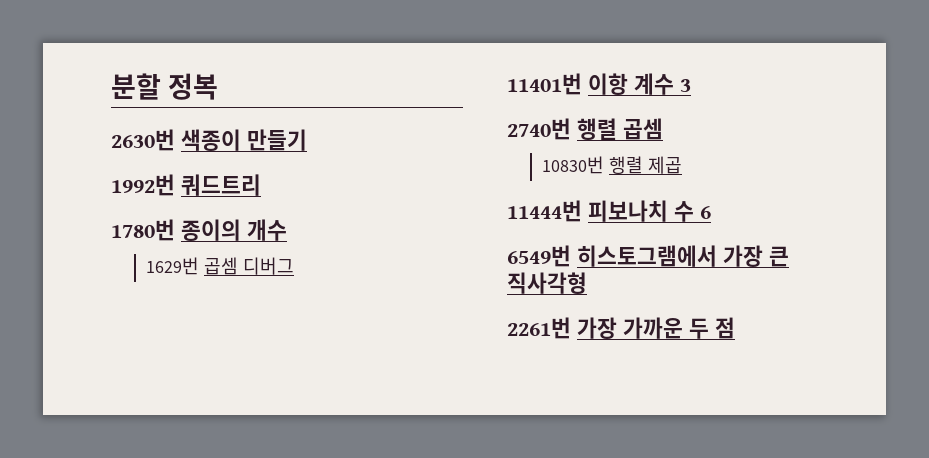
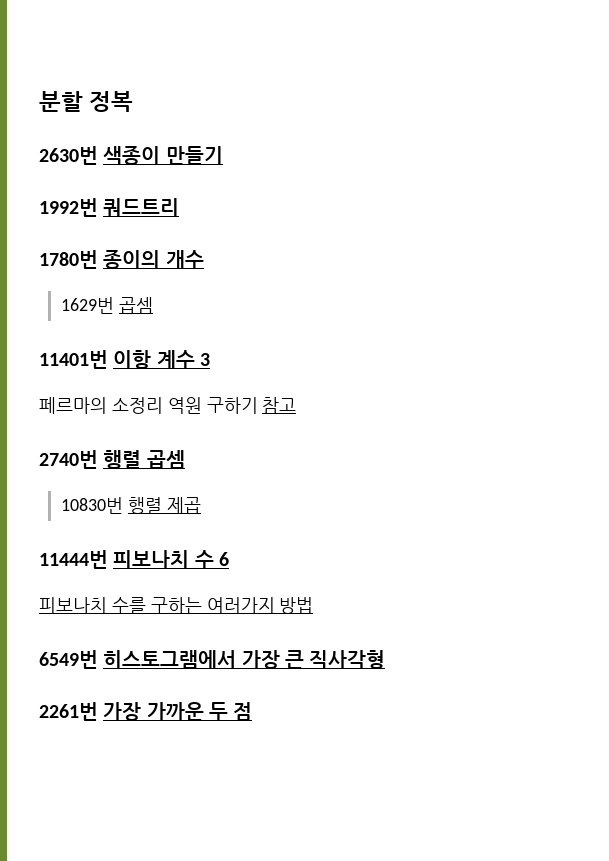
- 1629번 곱셈 디버그
+ 1629번 곱셈
+ 페르마의 소정리 역원 구하기 참고
+ 피보나치 수를 구하는 여러가지 방법

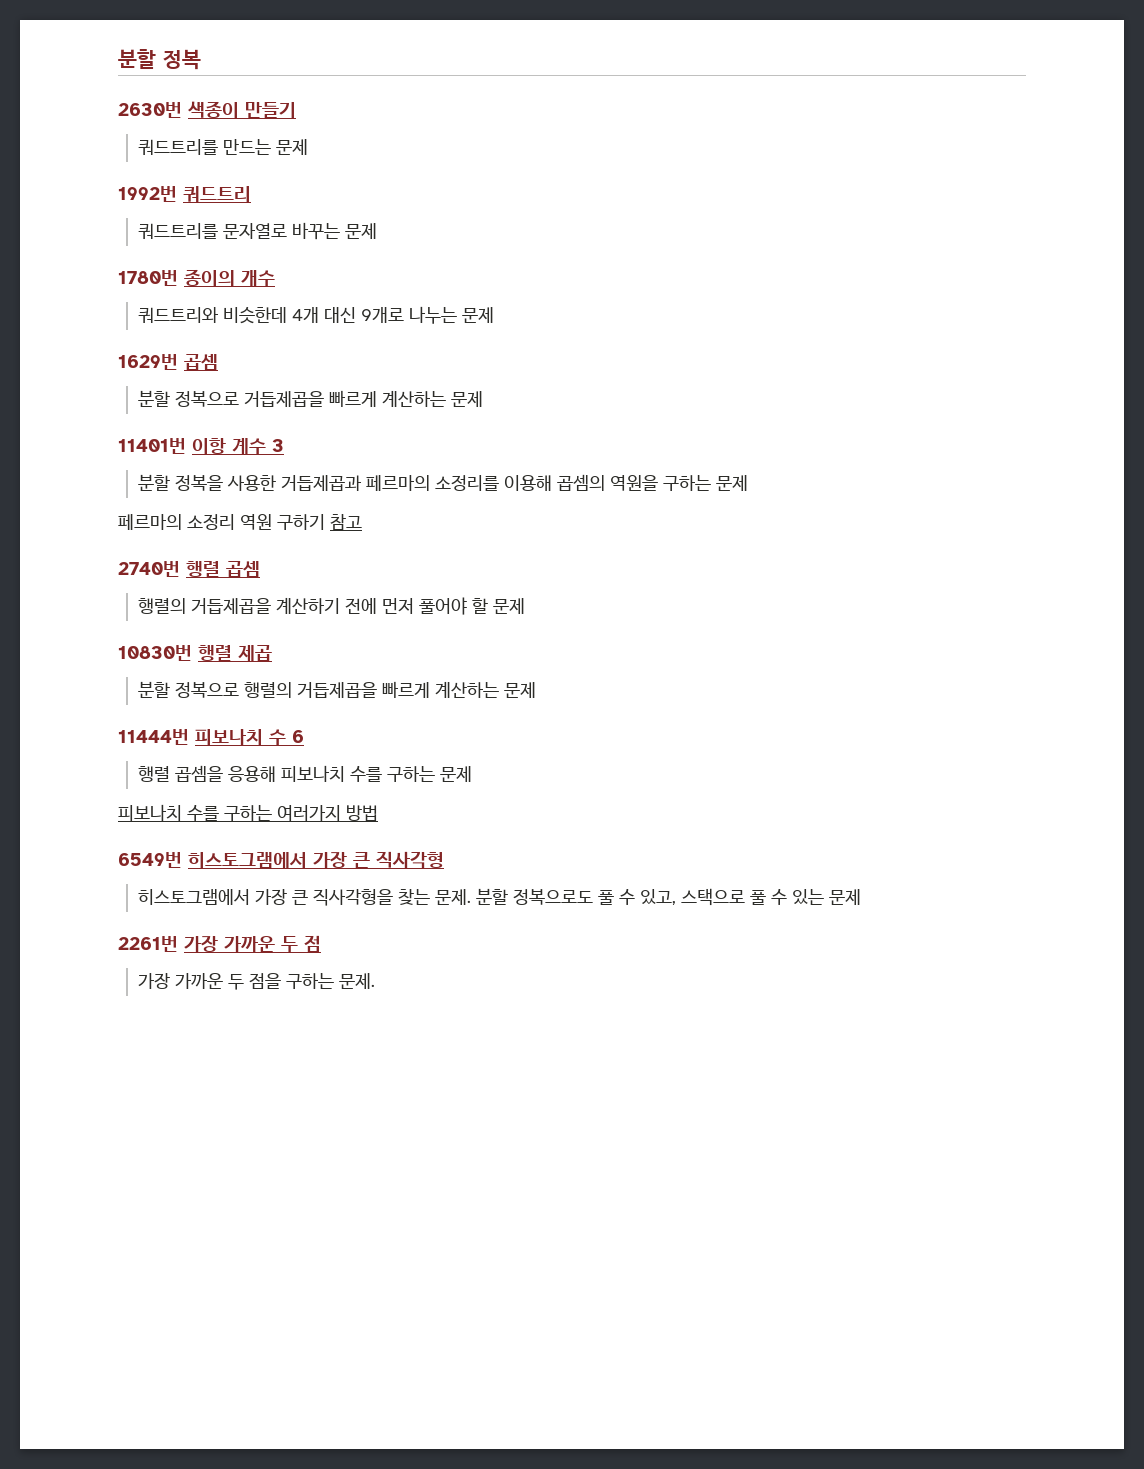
+ 쿼드트리를 만드는 문제
+ 쿼드트리를 문자열로 바꾸는 문제
+ 쿼드트리와 비슷한데 4개 대신 9개로 나누는 문제
  1629번 곱셈
+ 분할 정복으로 거듭제곱을 빠르게 계산하는 문제
  11401번 이항 계수 3
+ 분할 정복을 사용한 거듭제곱과 페르마의 소정리를 이용해 곱셈의 역원을 구하는 문제
+ 행렬의 거듭제곱을 계산하기 전에 먼저 풀어야 할 문제
  10830번 행렬 제곱
+ 분할 정복으로 행렬의 거듭제곱을 빠르게 계산하는 문제
  11444번 피보나치 수 6
+ 행렬 곱셈을 응용해 피보나치 수를 구하는 문제
+ 히스토그램에서 가장 큰 직사각형을 찾는 문제. 분할 정복으로도 풀 수 있고, 스택으로 풀 수 있는 문제
+ 가장 가까운 두 점을 구하는 문제.

